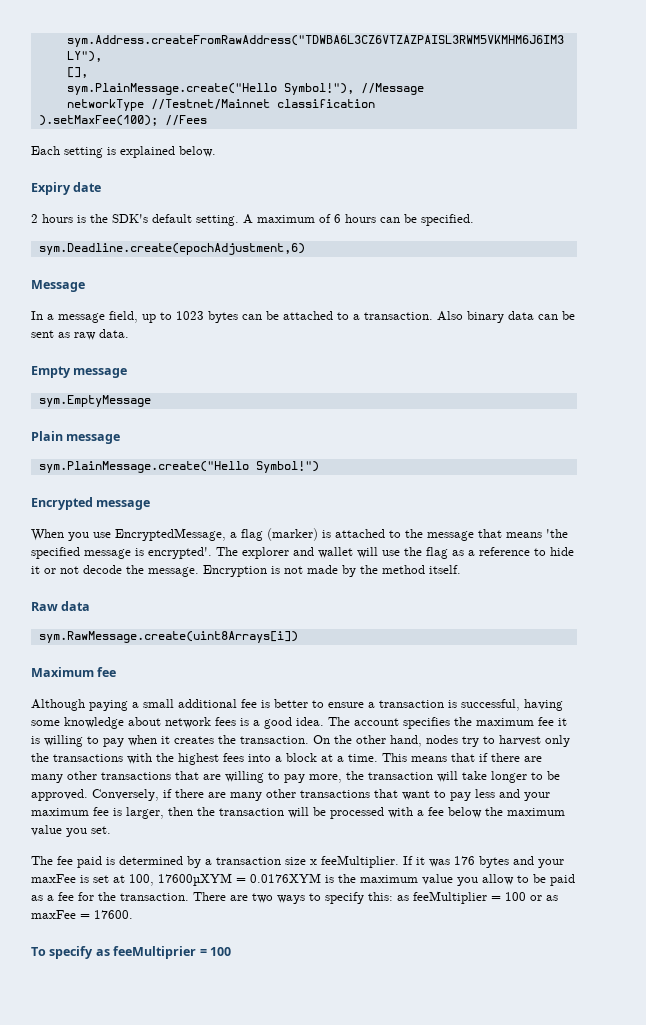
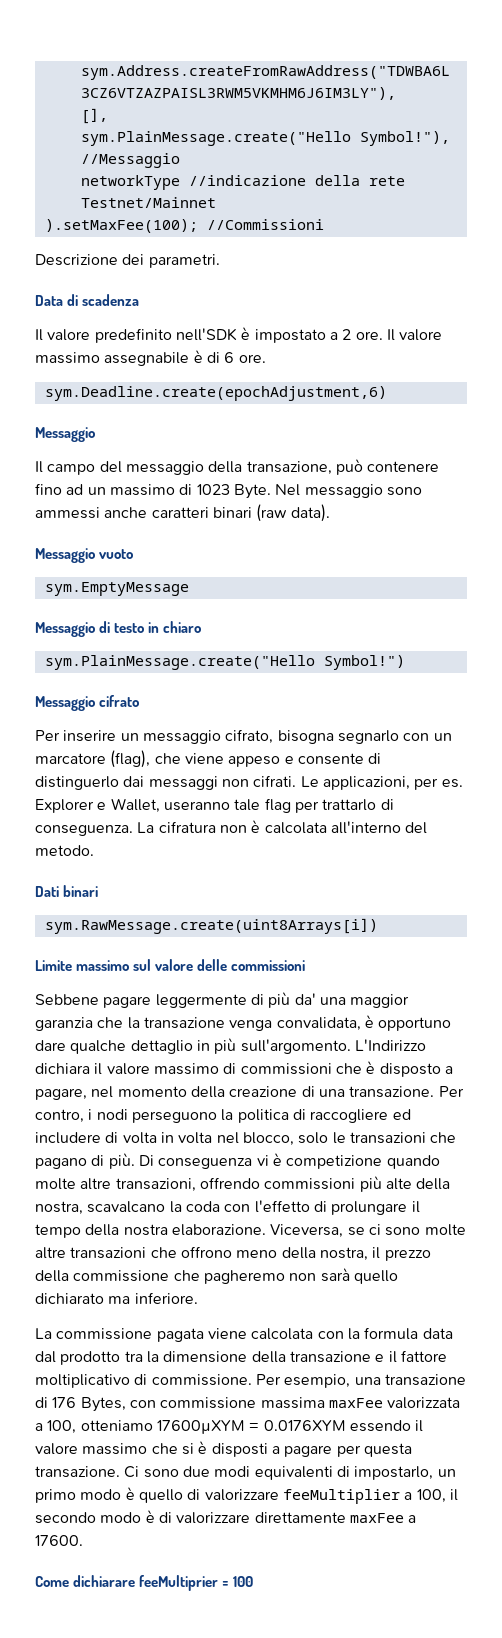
- sym.PlainMessage.create("Hello Symbol!"), //Message
+ sym.PlainMessage.create("Hello Symbol!"), //Messaggio
- networkType //Testnet/Mainnet classification
- ).setMaxFee(100); //Fees
- Each setting is explained below.
- Expiry date
- 2 hours is the SDK's default setting. A maximum of 6 hours can be specified.
+ networkType //indicazione della rete Testnet/Mainnet
+ ).setMaxFee(100); //Commissioni
+ Descrizione dei parametri.
+ Data di scadenza
+ Il valore predefinito nell'SDK è impostato a 2 ore. Il valore massimo assegnabile è di 6 ore.
  sym.Deadline.create(epochAdjustment,6)
- Message
- In a message field, up to 1023 bytes can be attached to a transaction. Also binary data can be sent as raw data.
- Empty message
+ Messaggio
+ Il campo del messaggio della transazione, può contenere fino ad un massimo di 1023 Byte. Nel messaggio sono ammessi anche caratteri binari (raw data).
+ Messaggio vuoto
  sym.EmptyMessage
- Plain message
+ Messaggio di testo in chiaro
  sym.PlainMessage.create("Hello Symbol!")
- Encrypted message
- When you use EncryptedMessage, a flag (marker) is attached to the message that means 'the specified message is encrypted'. The explorer and wallet will use the flag as a reference to hide it or not decode the message. Encryption is not made by the method itself.
- Raw data
+ Messaggio cifrato
+ Per inserire un messaggio cifrato, bisogna segnarlo con un marcatore (flag), che viene appeso e consente di distinguerlo dai messaggi non cifrati. Le applicazioni, per es. Explorer e Wallet, useranno tale flag per trattarlo di conseguenza. La cifratura non è calcolata all'interno del metodo.
+ Dati binari
  sym.RawMessage.create(uint8Arrays[i])
- Maximum fee
- Although paying a small additional fee is better to ensure a transaction is successful, having some knowledge about network fees is a good idea. The account specifies the maximum fee it is willing to pay when it creates the transaction. On the other hand, nodes try to harvest only the transactions with the highest fees into a block at a time. This means that if there are many other transactions that are willing to pay more, the transaction will take longer to be approved. Conversely, if there are many other transactions that want to pay less and your maximum fee is larger, then the transaction will be processed with a fee below the maximum value you set.
- The fee paid is determined by a transaction size x feeMultiplier. If it was 176 bytes and your maxFee is set at 100, 17600µXYM = 0.0176XYM is the maximum value you allow to be paid as a fee for the transaction. There are two ways to specify this: as feeMultiplier = 100 or as maxFee = 17600.
- To specify as feeMultiprier = 100
+ Limite massimo sul valore delle commissioni
+ Sebbene pagare leggermente di più da' una maggior garanzia che la transazione venga convalidata, è opportuno dare qualche dettaglio in più sull'argomento. L'Indirizzo dichiara il valore massimo di commissioni che è disposto a pagare, nel momento della creazione di una transazione. Per contro, i nodi perseguono la politica di raccogliere ed includere di volta in volta nel blocco, solo le transazioni che pagano di più. Di conseguenza vi è competizione quando molte altre transazioni, offrendo commissioni più alte della nostra, scavalcano la coda con l'effetto di prolungare il tempo della nostra elaborazione. Viceversa, se ci sono molte altre transazioni che offrono meno della nostra, il prezzo della commissione che pagheremo non sarà quello dichiarato ma inferiore.
+ La commissione pagata viene calcolata con la formula data dal prodotto tra la dimensione della transazione e il fattore moltiplicativo di commissione. Per esempio, una transazione di 176 Bytes, con commissione massima maxFee valorizzata a 100, otteniamo 17600µXYM = 0.0176XYM essendo il valore massimo che si è disposti a pagare per questa transazione. Ci sono due modi equivalenti di impostarlo, un primo modo è quello di valorizzare feeMultiplier a 100, il secondo modo è di valorizzare direttamente maxFee a 17600.
+ Come dichiarare feeMultiprier = 100

